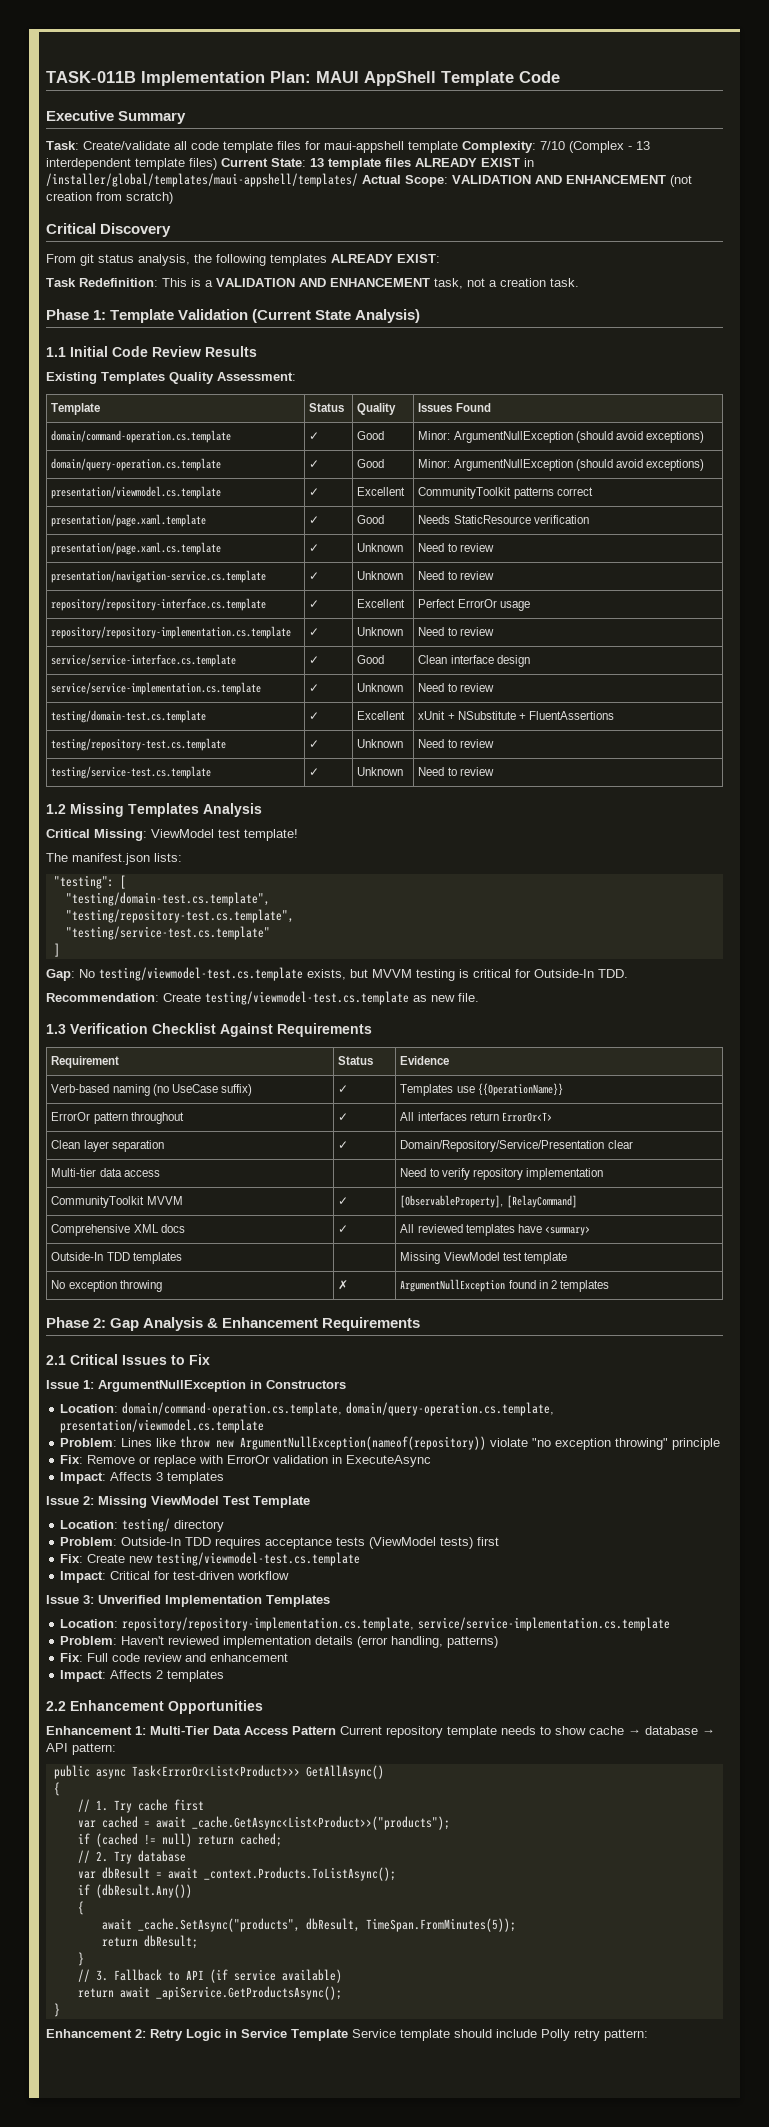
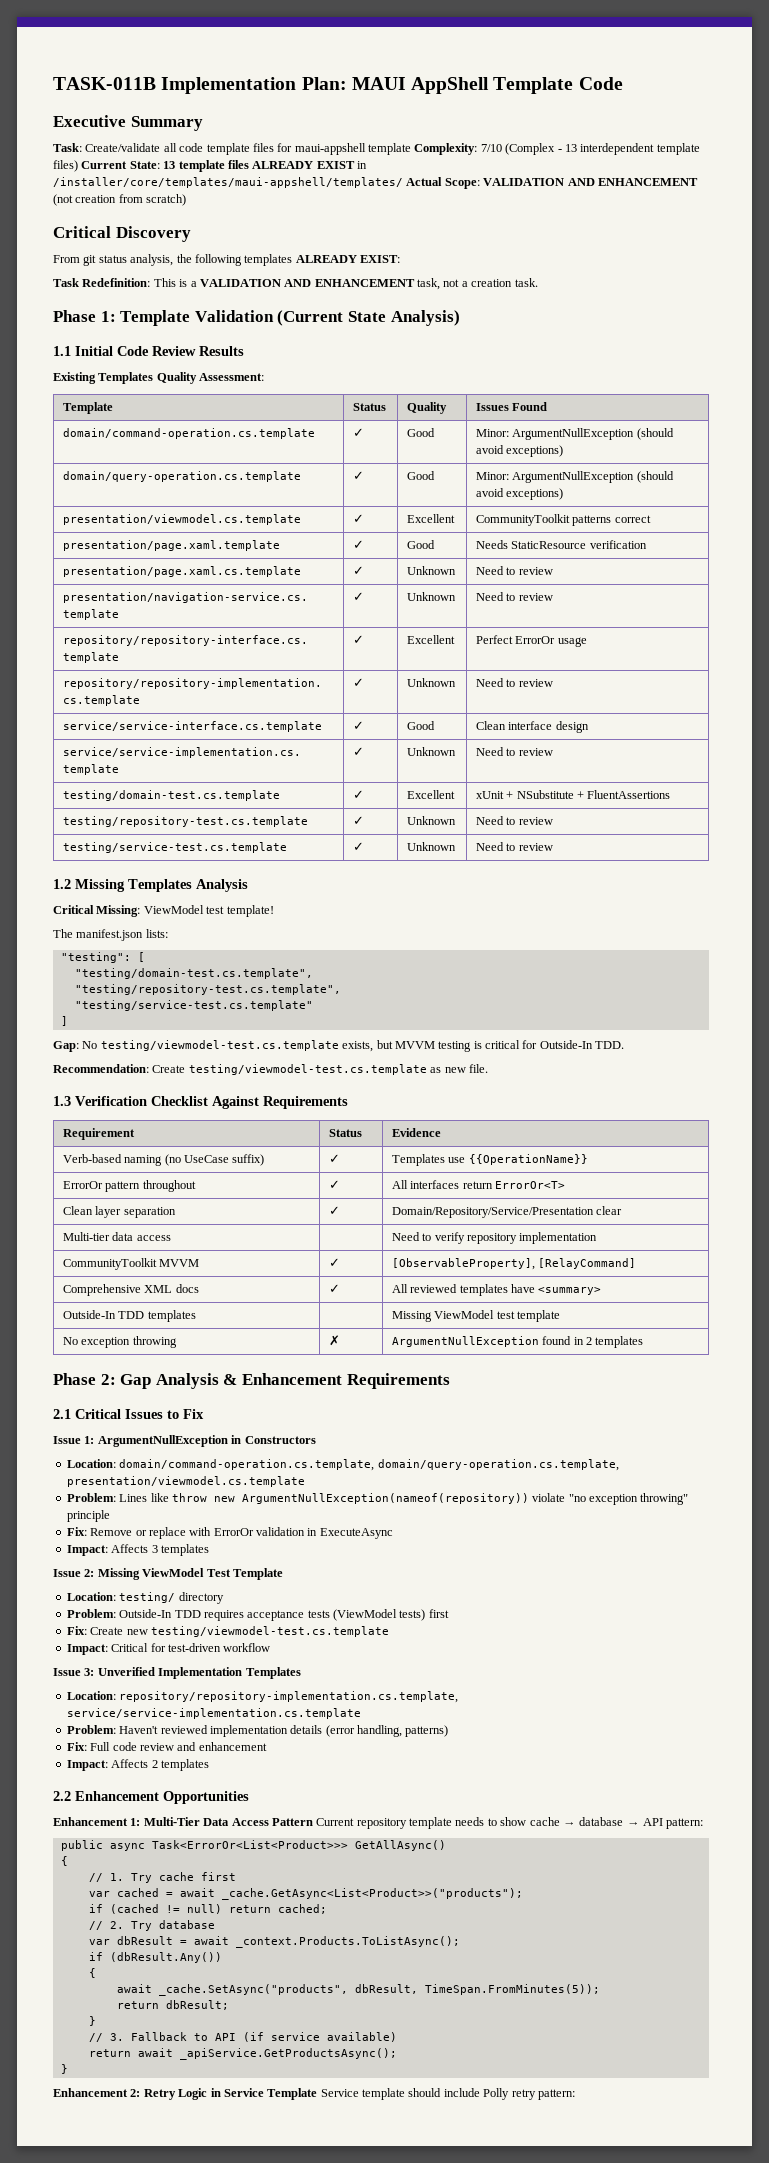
- Task: Create/validate all code template files for maui-appshell template Complexity: 7/10 (Complex - 13 interdependent template files) Current State: 13 template files ALREADY EXIST in /installer/global/templates/maui-appshell/templates/ Actual Scope: VALIDATION AND ENHANCEMENT (not creation from scratch)
+ Task: Create/validate all code template files for maui-appshell template Complexity: 7/10 (Complex - 13 interdependent template files) Current State: 13 template files ALREADY EXIST in /installer/core/templates/maui-appshell/templates/ Actual Scope: VALIDATION AND ENHANCEMENT (not creation from scratch)

